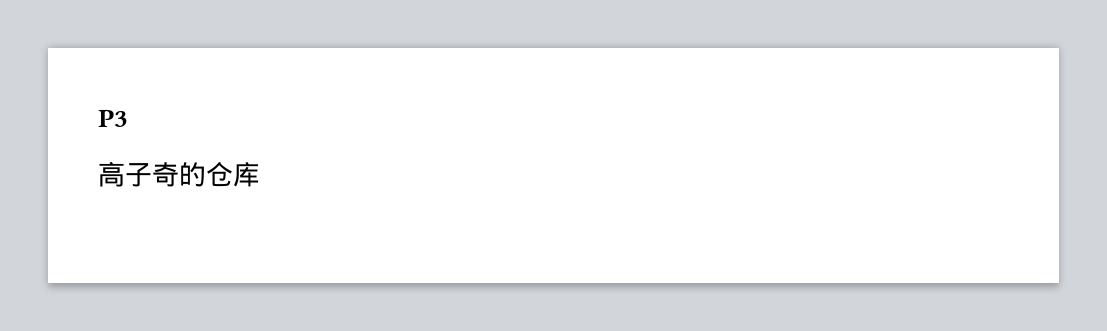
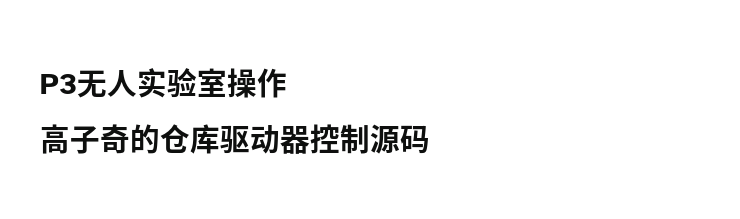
- P3
+ P3无人实验室操作
- 高子奇的仓库
+ 高子奇的仓库驱动器控制源码

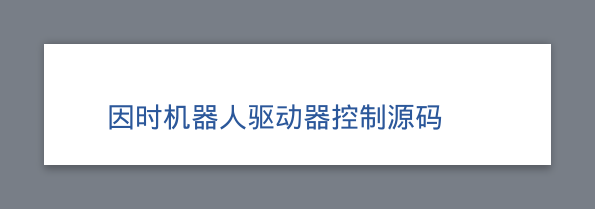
- P3无人实验室操作
- 高子奇的仓库驱动器控制源码
+ 因时机器人驱动器控制源码

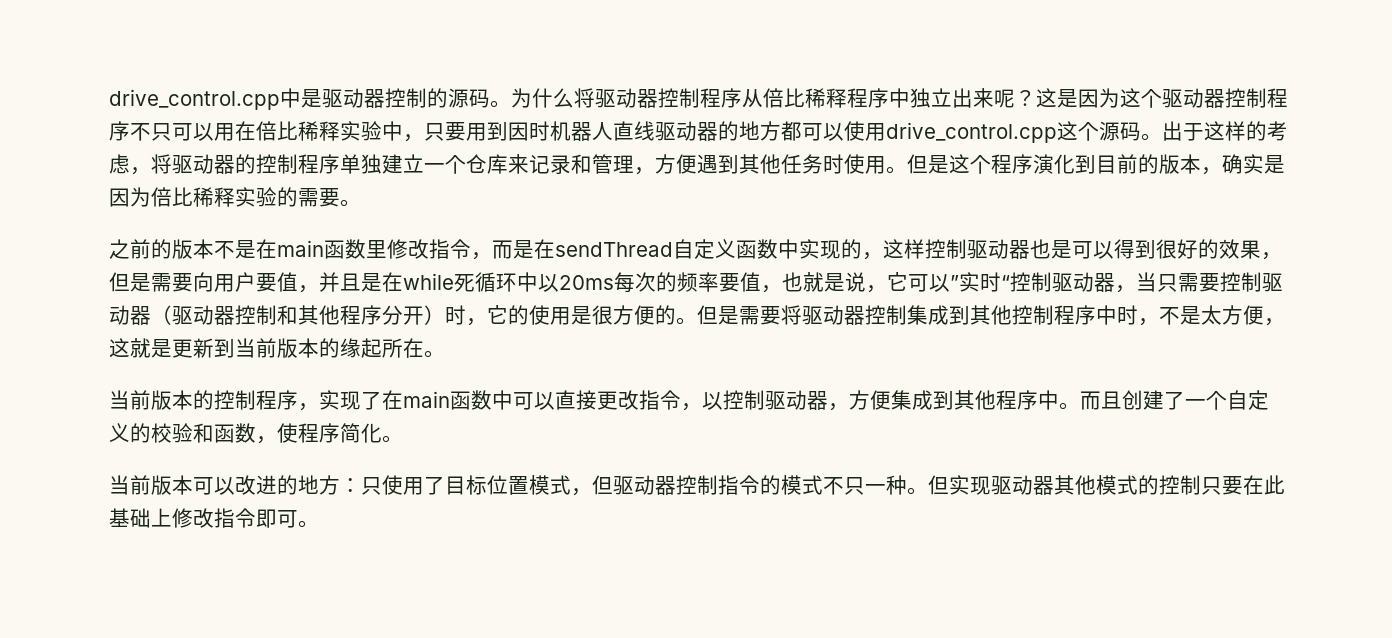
- 因时机器人驱动器控制源码
+ drive_control.cpp中是驱动器控制的源码。为什么将驱动器控制程序从倍比稀释程序中独立出来呢？这是因为这个驱动器控制程序不只可以用在倍比稀释实验中，只要用到因时机器人直线驱动器的地方都可以使用drive_control.cpp这个源码。出于这样的考虑，将驱动器的控制程序单独建立一个仓库来记录和管理，方便遇到其他任务时使用。但是这个程序演化到目前的版本，确实是因为倍比稀释实验的需要。
+ 之前的版本不是在main函数里修改指令，而是在sendThread自定义函数中实现的，这样控制驱动器也是可以得到很好的效果，但是需要向用户要值，并且是在while死循环中以20ms每次的频率要值，也就是说，它可以”实时“控制驱动器，当只需要控制驱动器（驱动器控制和其他程序分开）时，它的使用是很方便的。但是需要将驱动器控制集成到其他控制程序中时，不是太方便，这就是更新到当前版本的缘起所在。
+ 当前版本的控制程序，实现了在main函数中可以直接更改指令，以控制驱动器，方便集成到其他程序中。而且创建了一个自定义的校验和函数，使程序简化。
+ 当前版本可以改进的地方：只使用了目标位置模式，但驱动器控制指令的模式不只一种。但实现驱动器其他模式的控制只要在此基础上修改指令即可。

